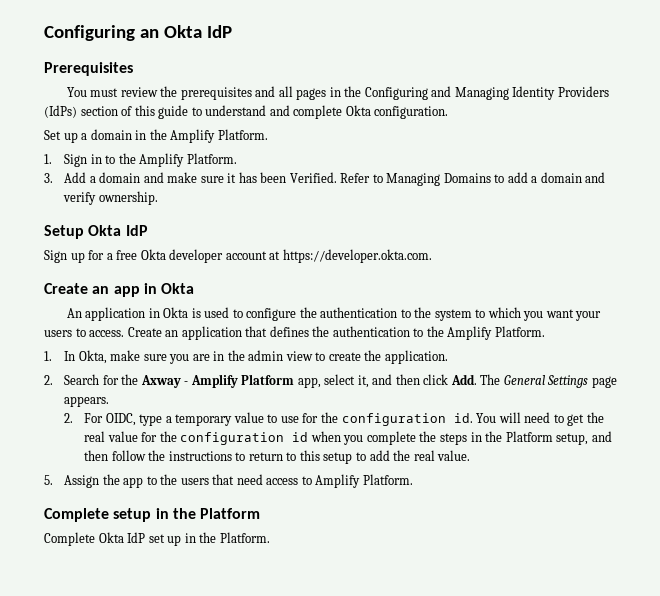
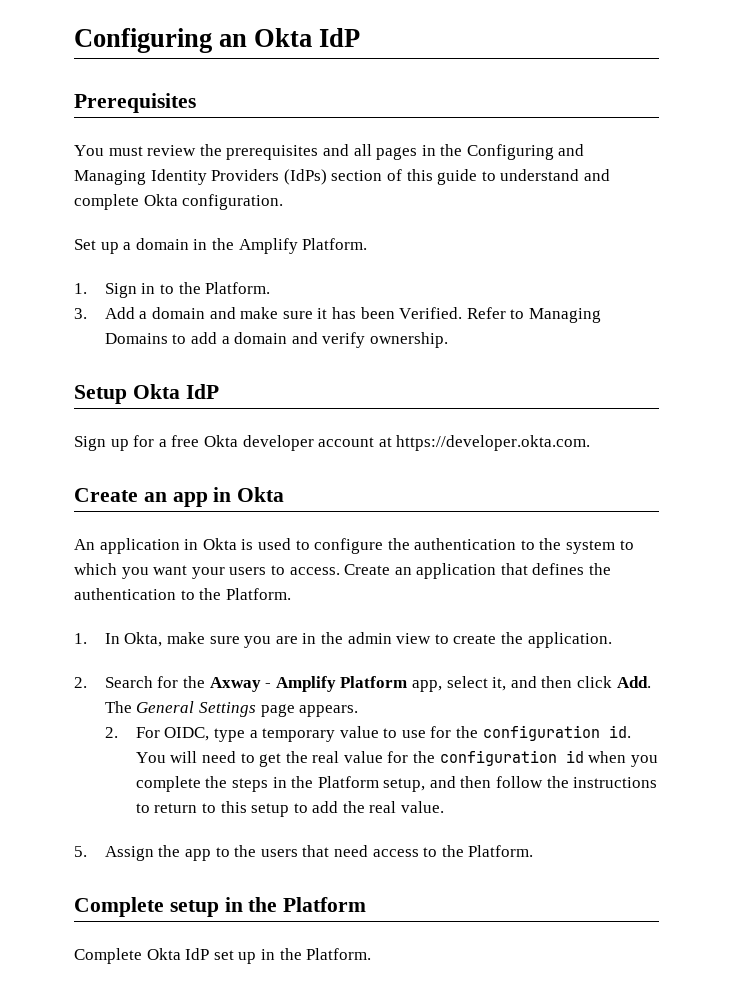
- 1. Sign in to the Amplify Platform.
+ 1. Sign in to the Platform.
- Create an application that defines the authentication to the Amplify Platform.
+ Create an application that defines the authentication to the Platform.
- 5. Assign the app to the users that need access to Amplify Platform.
+ 5. Assign the app to the users that need access to the Platform.

